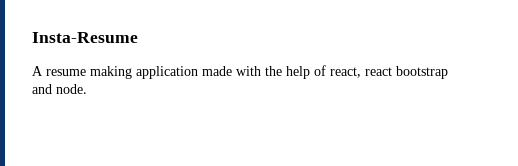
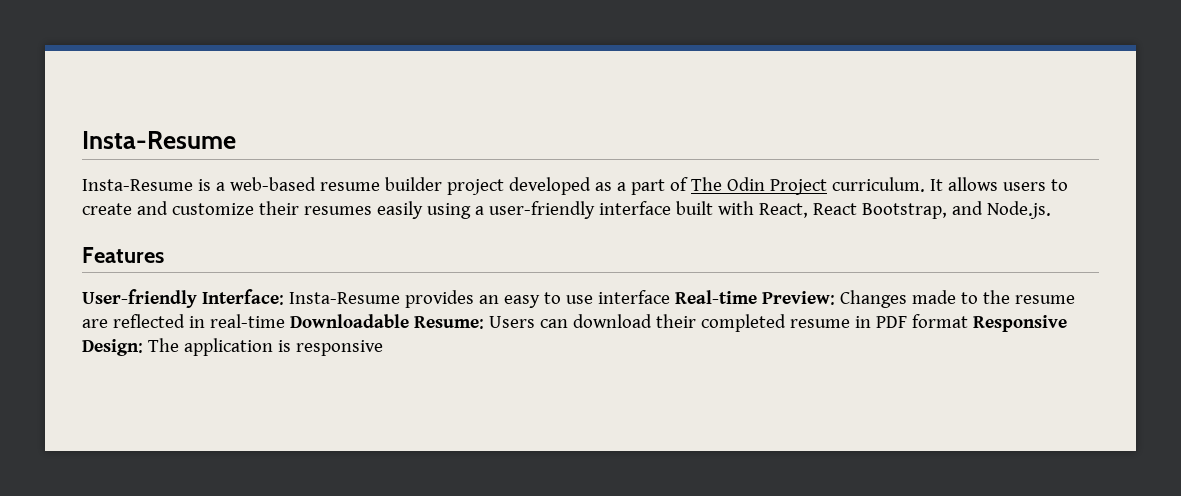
- A resume making application made with the help of react, react bootstrap and node.
+ Insta-Resume is a web-based resume builder project developed as a part of The Odin Project curriculum. It allows users to create and customize their resumes easily using a user-friendly interface built with React, React Bootstrap, and Node.js.
+ Features
+ User-friendly Interface: Insta-Resume provides an easy to use interface Real-time Preview: Changes made to the resume are reflected in real-time Downloadable Resume: Users can download their completed resume in PDF format Responsive Design: The application is responsive

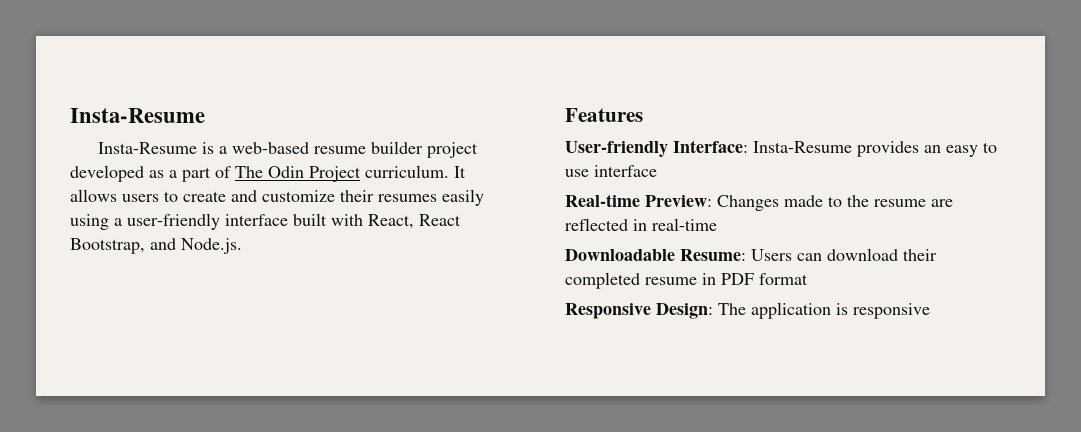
- User-friendly Interface: Insta-Resume provides an easy to use interface Real-time Preview: Changes made to the resume are reflected in real-time Downloadable Resume: Users can download their completed resume in PDF format Responsive Design: The application is responsive
+ User-friendly Interface: Insta-Resume provides an easy to use interface
+ Real-time Preview: Changes made to the resume are reflected in real-time
+ Downloadable Resume: Users can download their completed resume in PDF format
+ Responsive Design: The application is responsive

